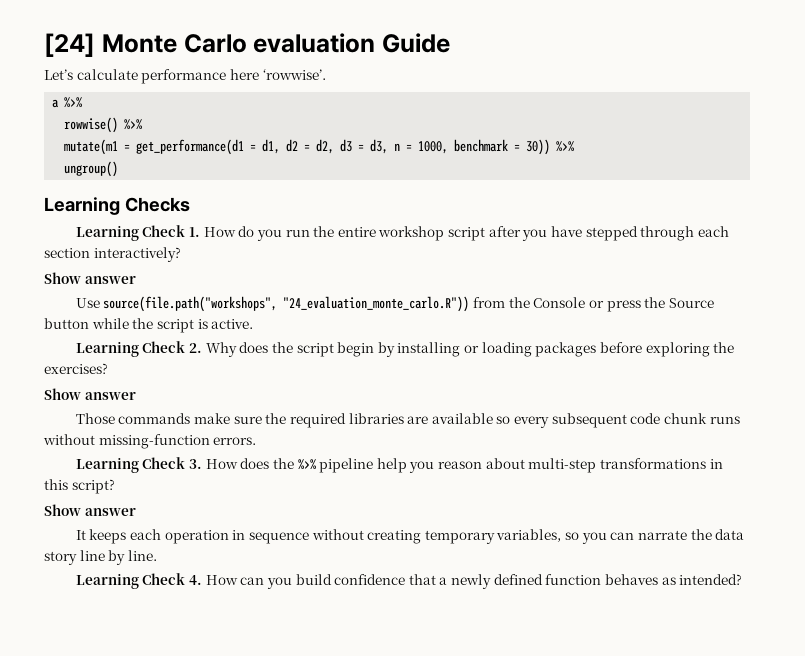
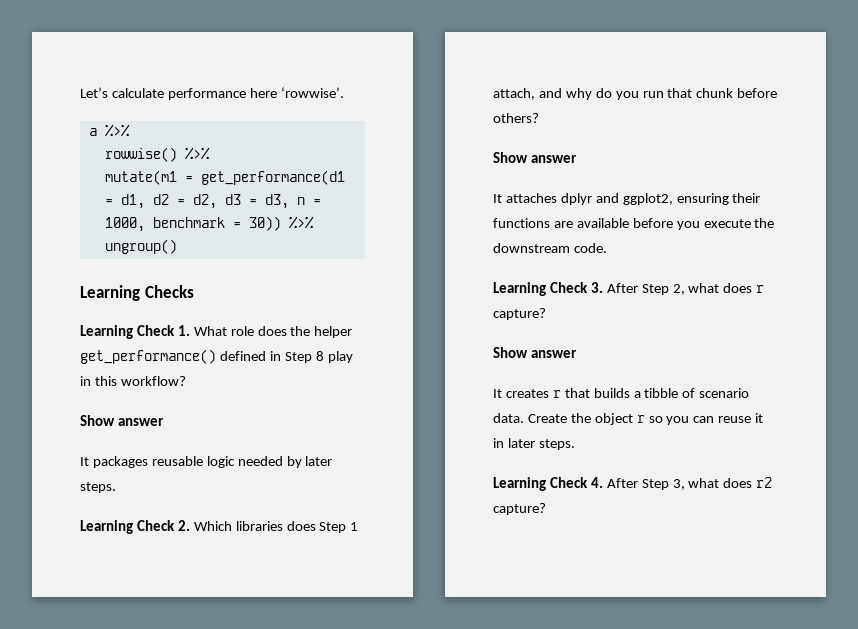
- [24] Monte Carlo evaluation Guide
- Learning Check 1. How do you run the entire workshop script after you have stepped through each section interactively?
+ Learning Check 1. What role does the helper get_performance() defined in Step 8 play in this workflow?
  Show answer
- Use source(file.path("workshops", "24_evaluation_monte_carlo.R")) from the Console or press the Source button while the script is active.
- Learning Check 2. Why does the script begin by installing or loading packages before exploring the exercises?
+ It packages reusable logic needed by later steps.
+ Learning Check 2. Which libraries does Step 1 attach, and why do you run that chunk before others?
  Show answer
- Those commands make sure the required libraries are available so every subsequent code chunk runs without missing-function errors.
- Learning Check 3. How does the %>% pipeline help you reason about multi-step transformations in this script?
+ It attaches dplyr and ggplot2, ensuring their functions are available before you execute the downstream code.
+ Learning Check 3. After Step 2, what does r capture?
  Show answer
- It keeps each operation in sequence without creating temporary variables, so you can narrate the data story line by line.
- Learning Check 4. How can you build confidence that a newly defined function behaves as intended?
+ It creates r that builds a tibble of scenario data. Create the object r so you can reuse it in later steps.
+ Learning Check 4. After Step 3, what does r2 capture?

